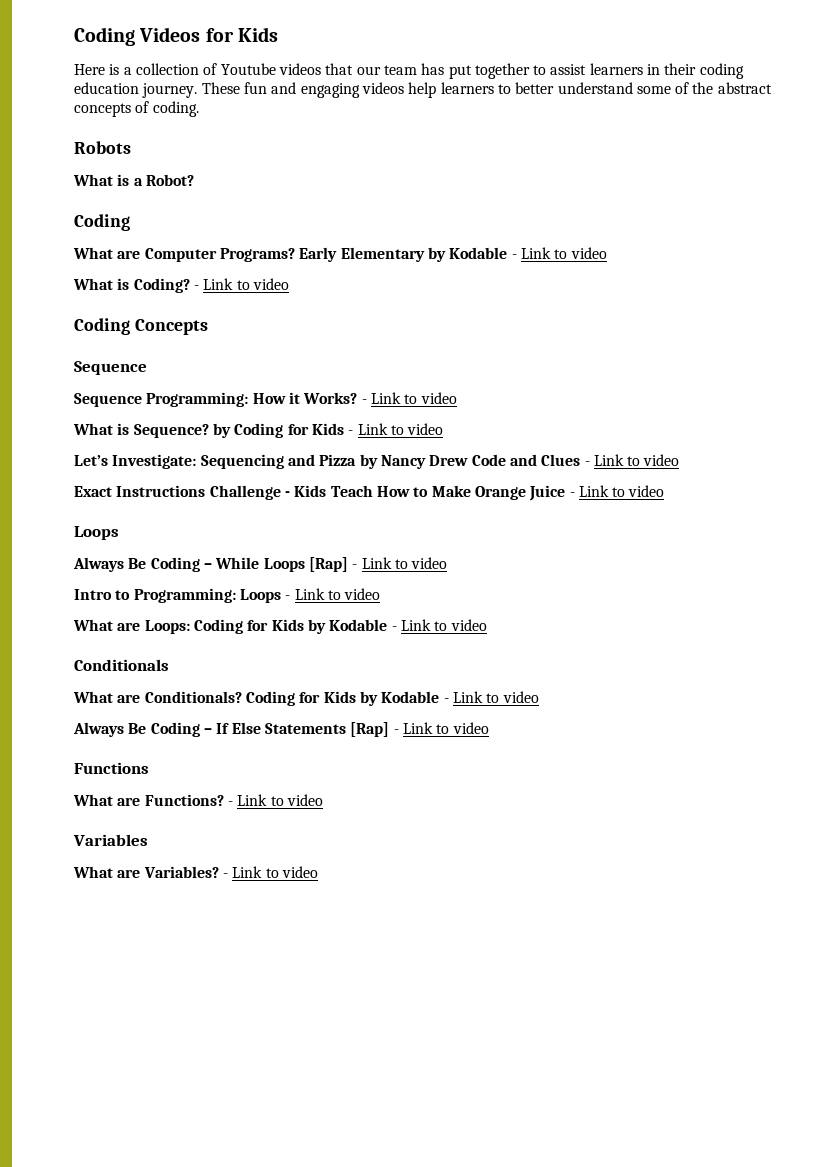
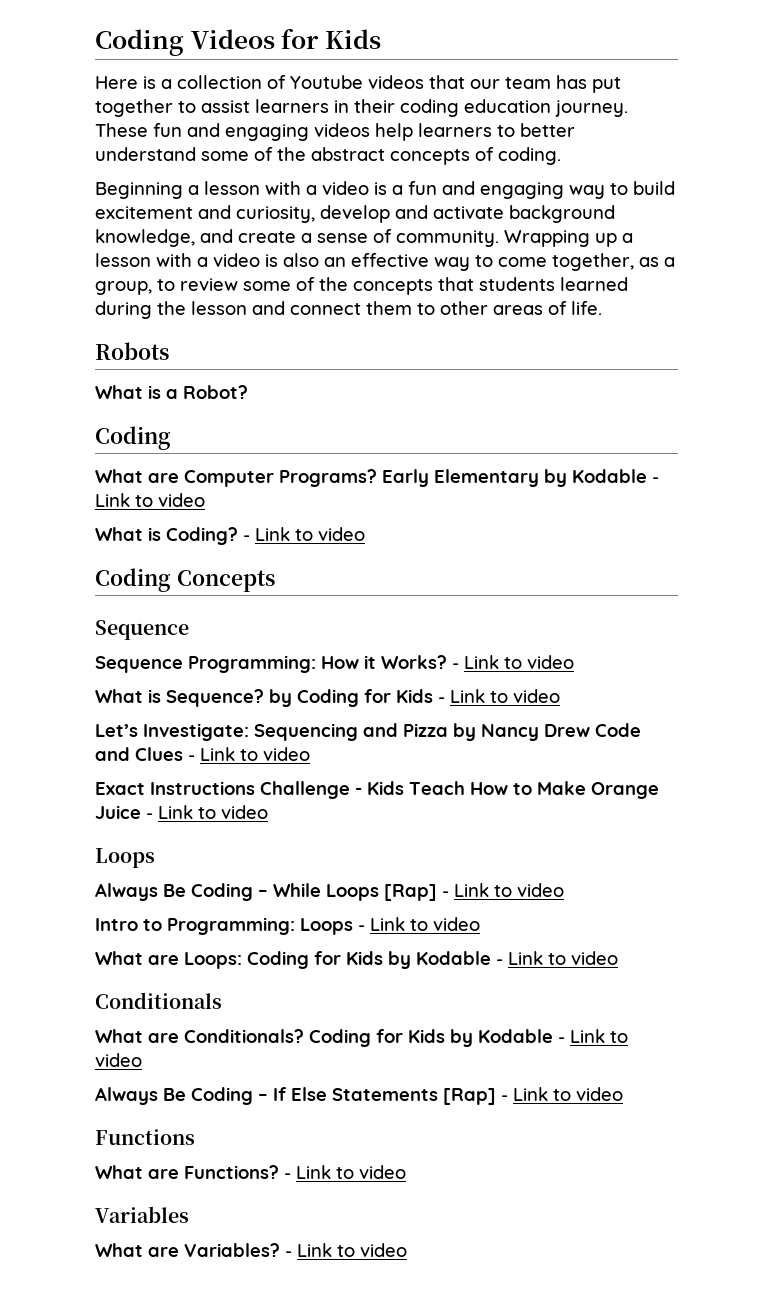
+ Beginning a lesson with a video is a fun and engaging way to build excitement and curiosity, develop and activate background knowledge, and create a sense of community. Wrapping up a lesson with a video is also an effective way to come together, as a group, to review some of the concepts that students learned during the lesson and connect them to other areas of life.

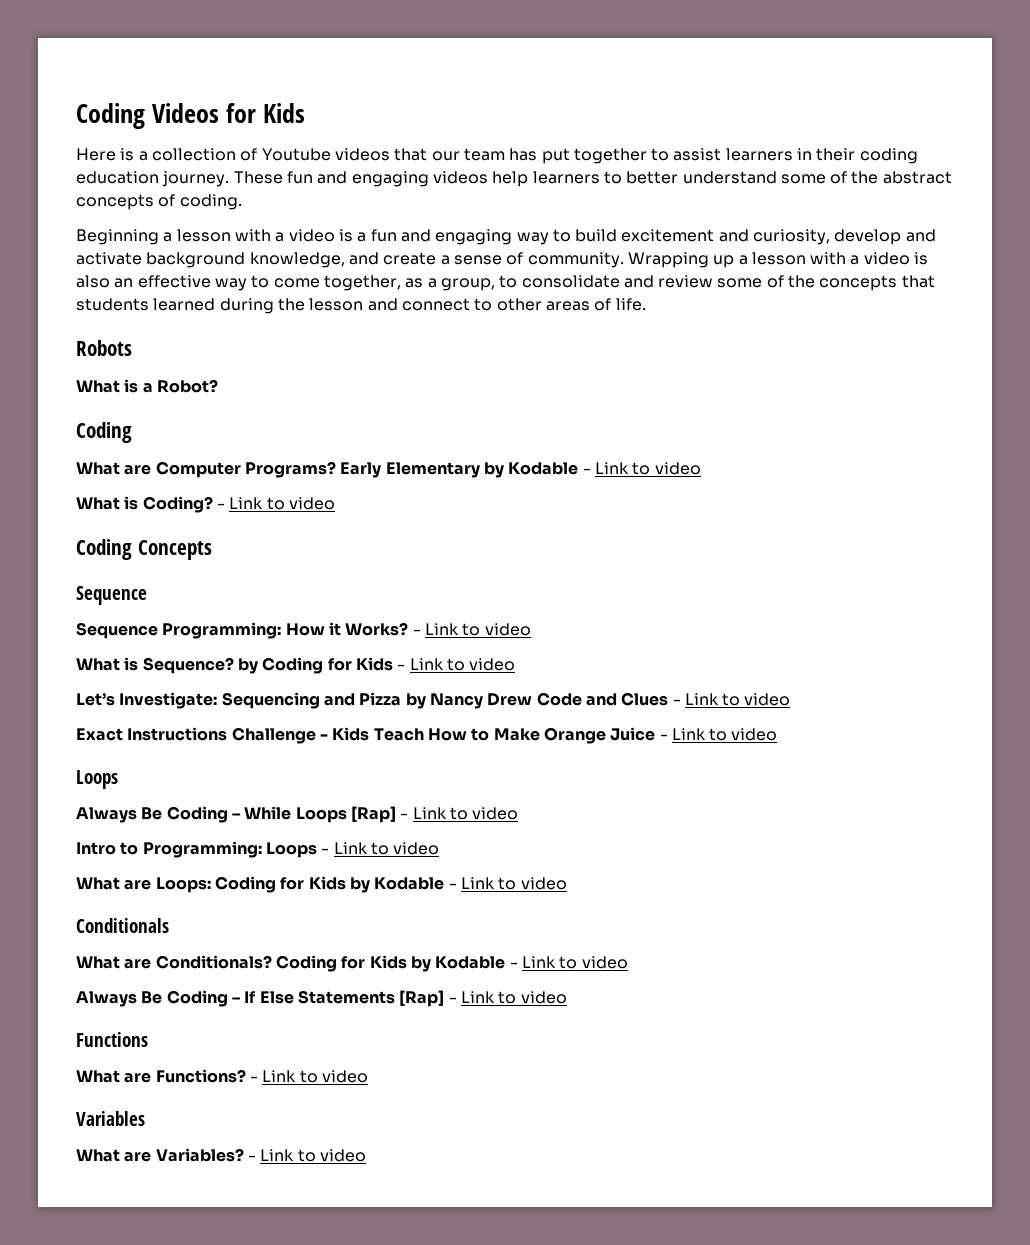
- Wrapping up a lesson with a video is also an effective way to come together, as a group, to review some of the concepts that students learned during the lesson and connect them to other areas of life.
+ Wrapping up a lesson with a video is also an effective way to come together, as a group, to consolidate and review some of the concepts that students learned during the lesson and connect to other areas of life.

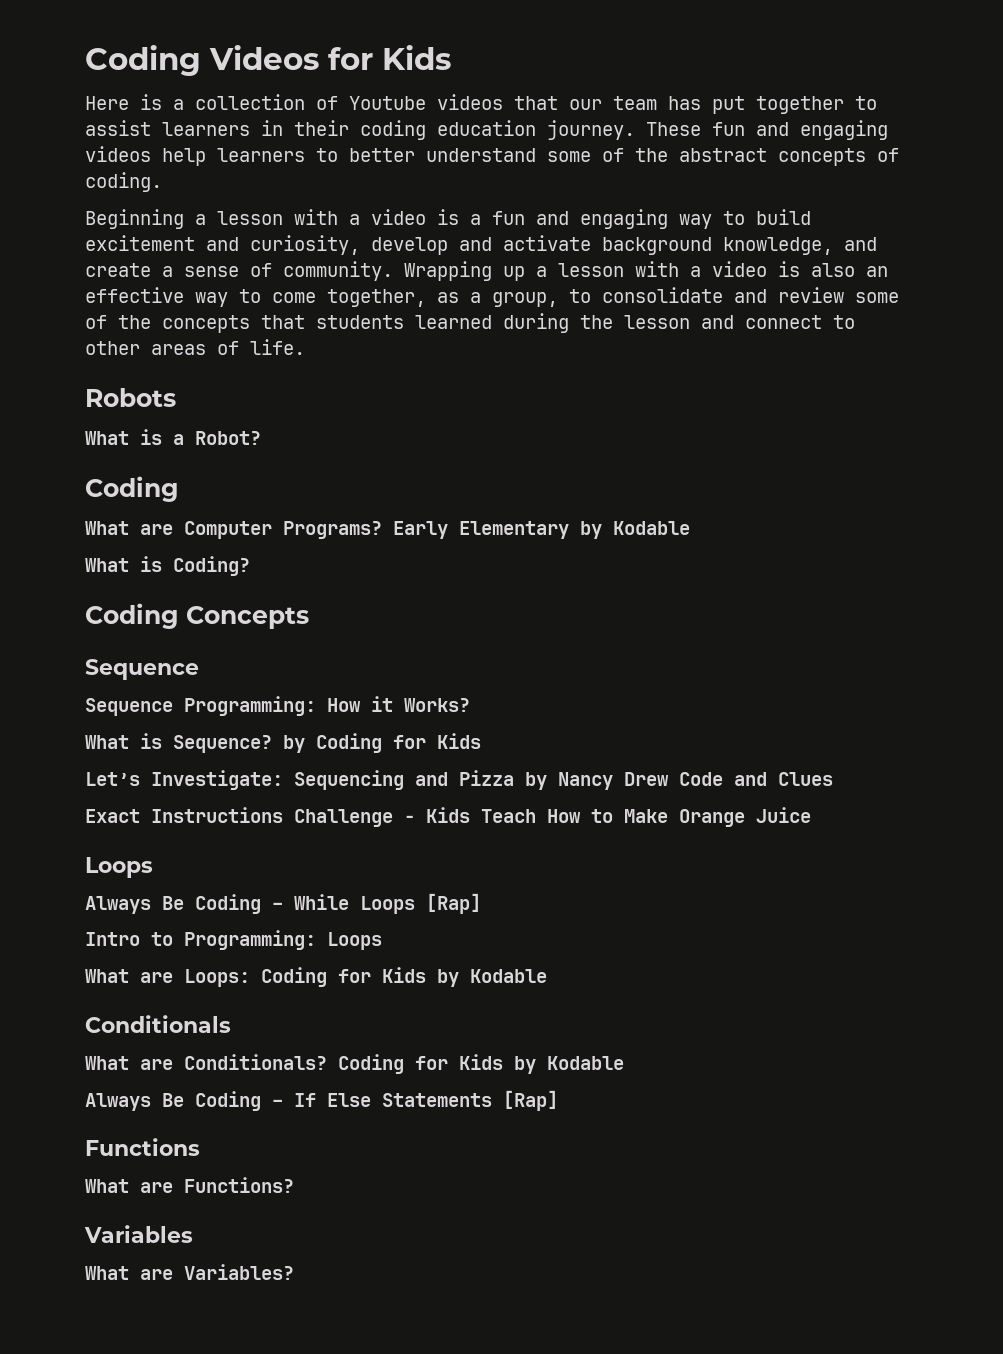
- Early Elementary by Kodable - Link to video
+ Early Elementary by Kodable
- What is Coding? - Link to video
+ What is Coding?
- Sequence Programming: How it Works? - Link to video
+ Sequence Programming: How it Works?
- What is Sequence? by Coding for Kids - Link to video
+ What is Sequence? by Coding for Kids
- Let’s Investigate: Sequencing and Pizza by Nancy Drew Code and Clues - Link to video
+ Let’s Investigate: Sequencing and Pizza by Nancy Drew Code and Clues
- Exact Instructions Challenge - Kids Teach How to Make Orange Juice - Link to video
+ Exact Instructions Challenge - Kids Teach How to Make Orange Juice
- Always Be Coding – While Loops [Rap] - Link to video
+ Always Be Coding – While Loops [Rap]
- Intro to Programming: Loops - Link to video
+ Intro to Programming: Loops
- What are Loops: Coding for Kids by Kodable - Link to video
+ What are Loops: Coding for Kids by Kodable
- What are Conditionals? Coding for Kids by Kodable - Link to video
+ What are Conditionals? Coding for Kids by Kodable
- Always Be Coding – If Else Statements [Rap] - Link to video
+ Always Be Coding – If Else Statements [Rap]
- What are Functions? - Link to video
+ What are Functions?
- What are Variables? - Link to video
+ What are Variables?

